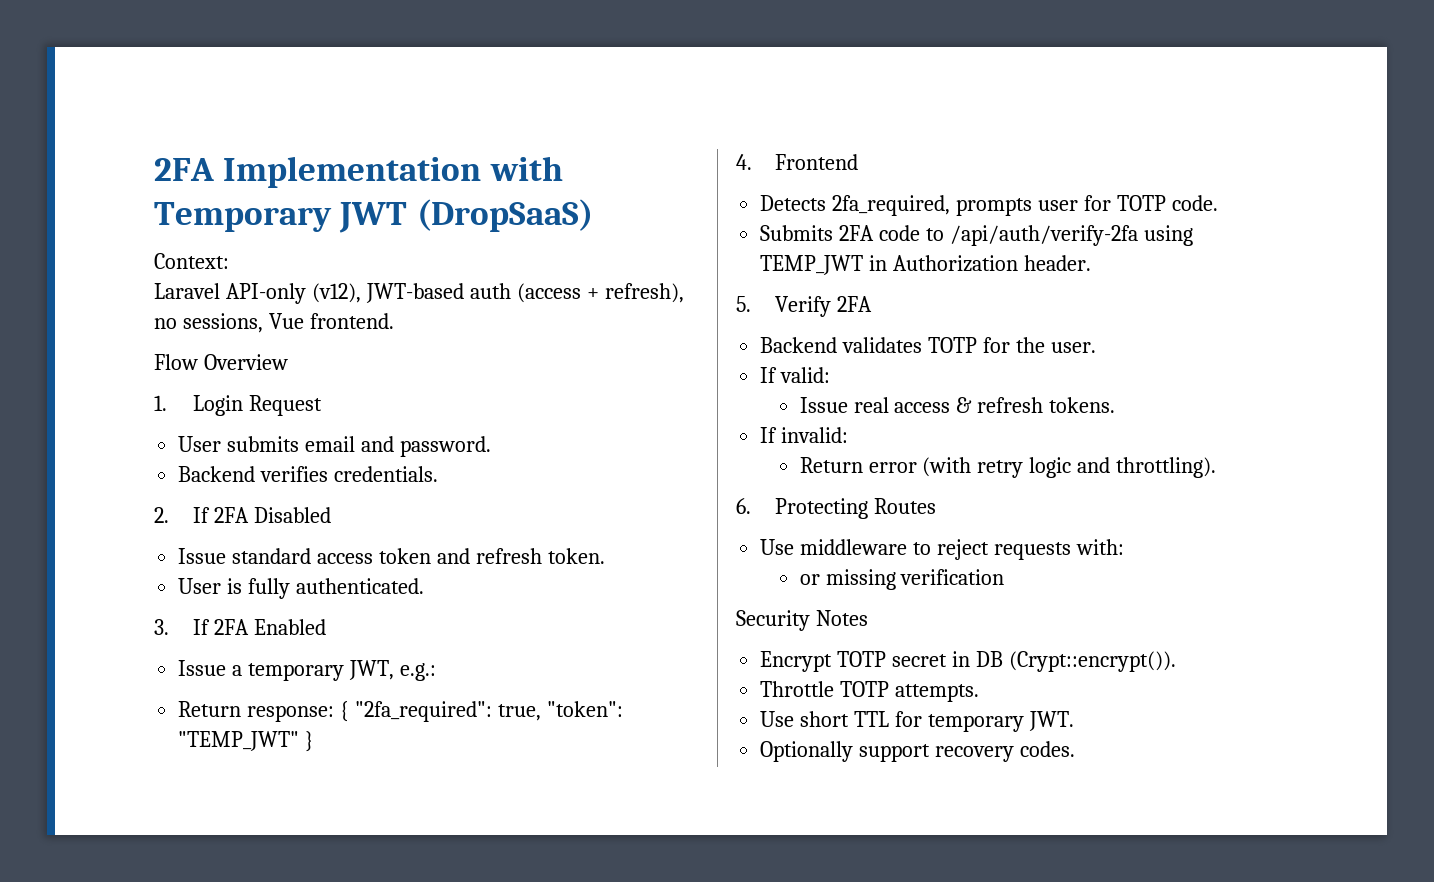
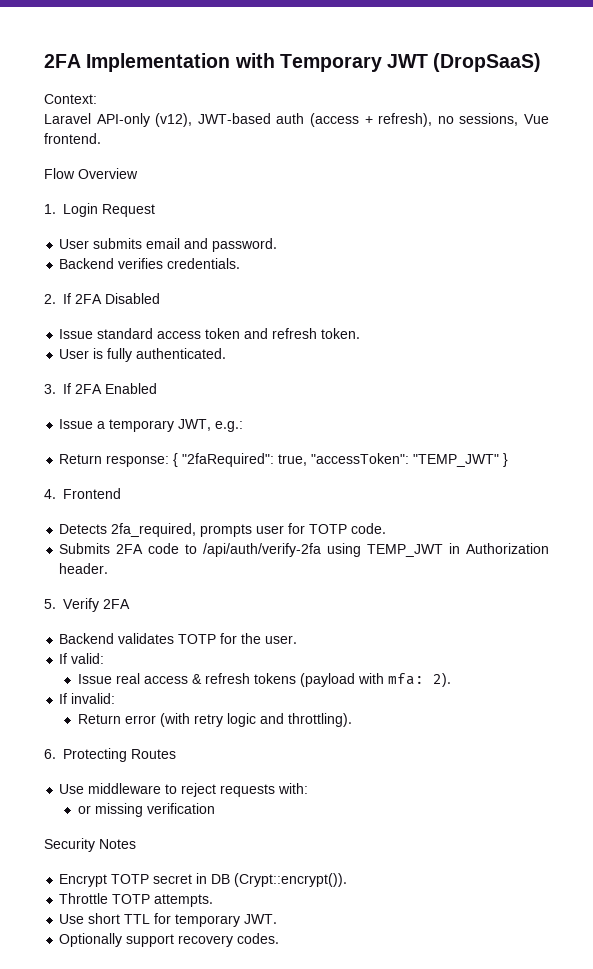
- Return response: { "2fa_required": true, "token": "TEMP_JWT" }
+ Return response: { "2faRequired": true, "accessToken": "TEMP_JWT" }
- Issue real access & refresh tokens.
+ Issue real access & refresh tokens (payload with mfa: 2).

